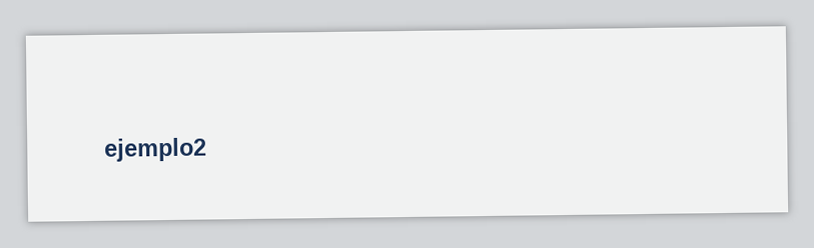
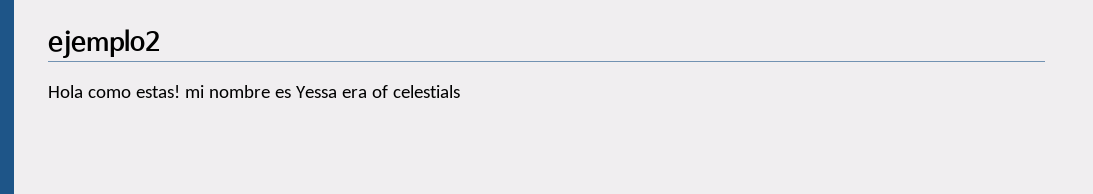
+ Hola como estas! mi nombre es Yessa era of celestials

